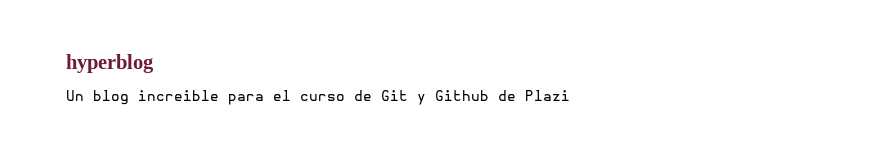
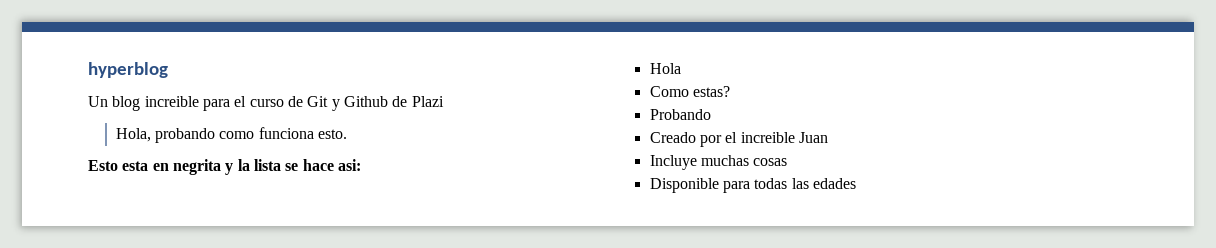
+ Hola, probando como funciona esto.
+ Esto esta en negrita y la lista se hace asi:
+ Hola
+ Como estas?
+ Probando
+ Creado por el increible Juan
+ Incluye muchas cosas
+ Disponible para todas las edades

